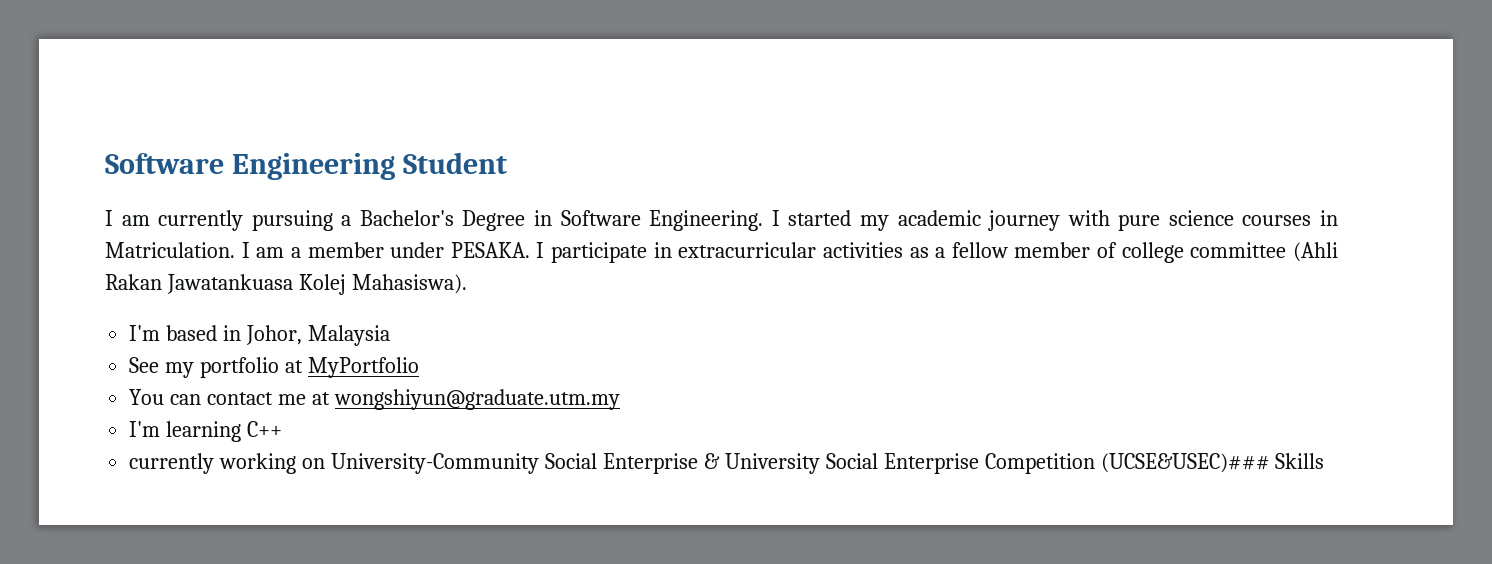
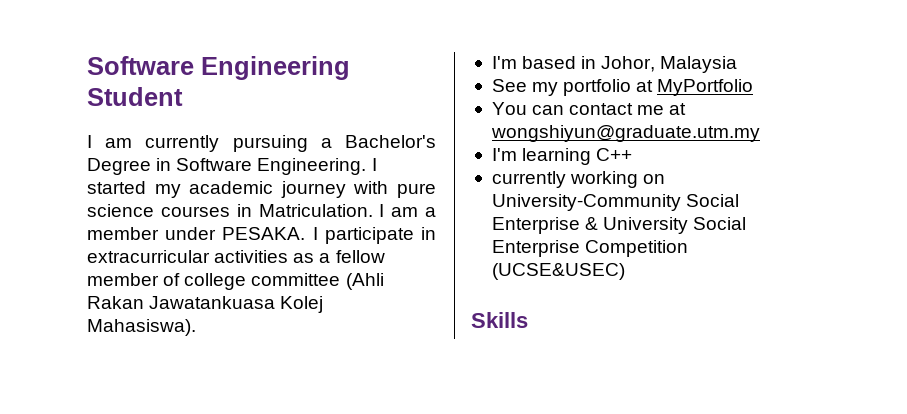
- currently working on University-Community Social Enterprise & University Social Enterprise Competition (UCSE&USEC)### Skills
+ currently working on University-Community Social Enterprise & University Social Enterprise Competition (UCSE&USEC)
+ Skills

